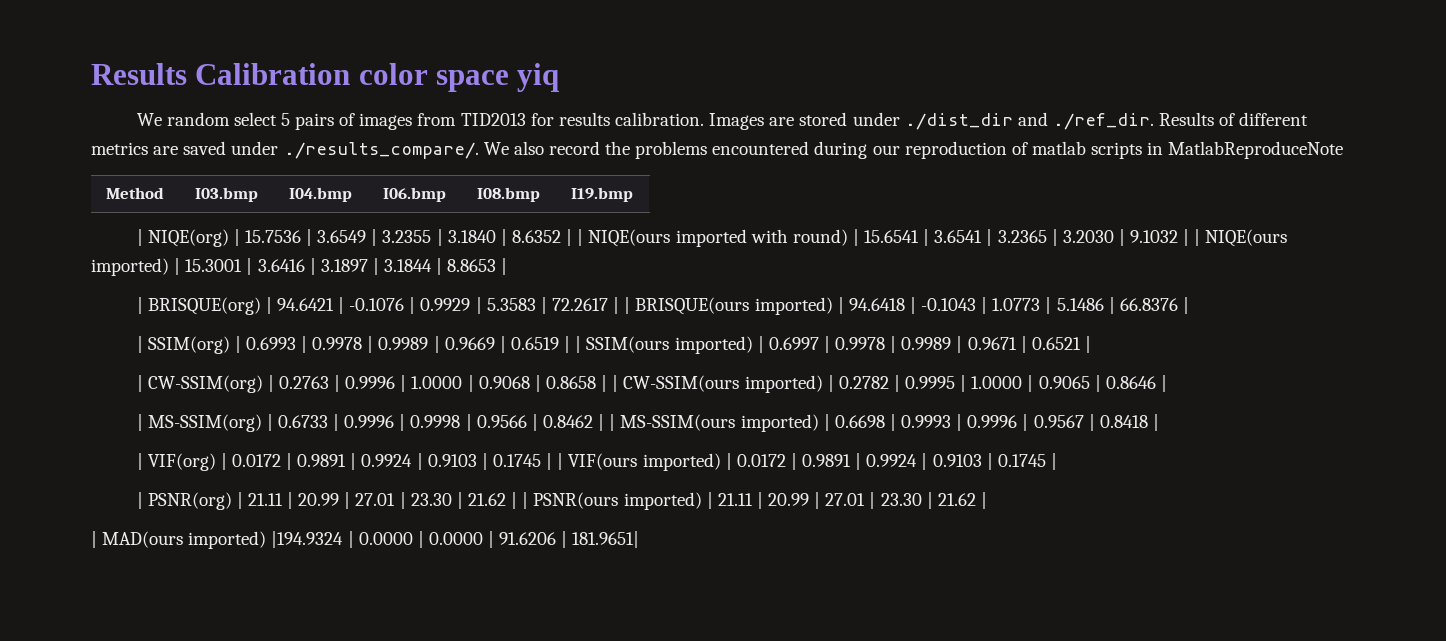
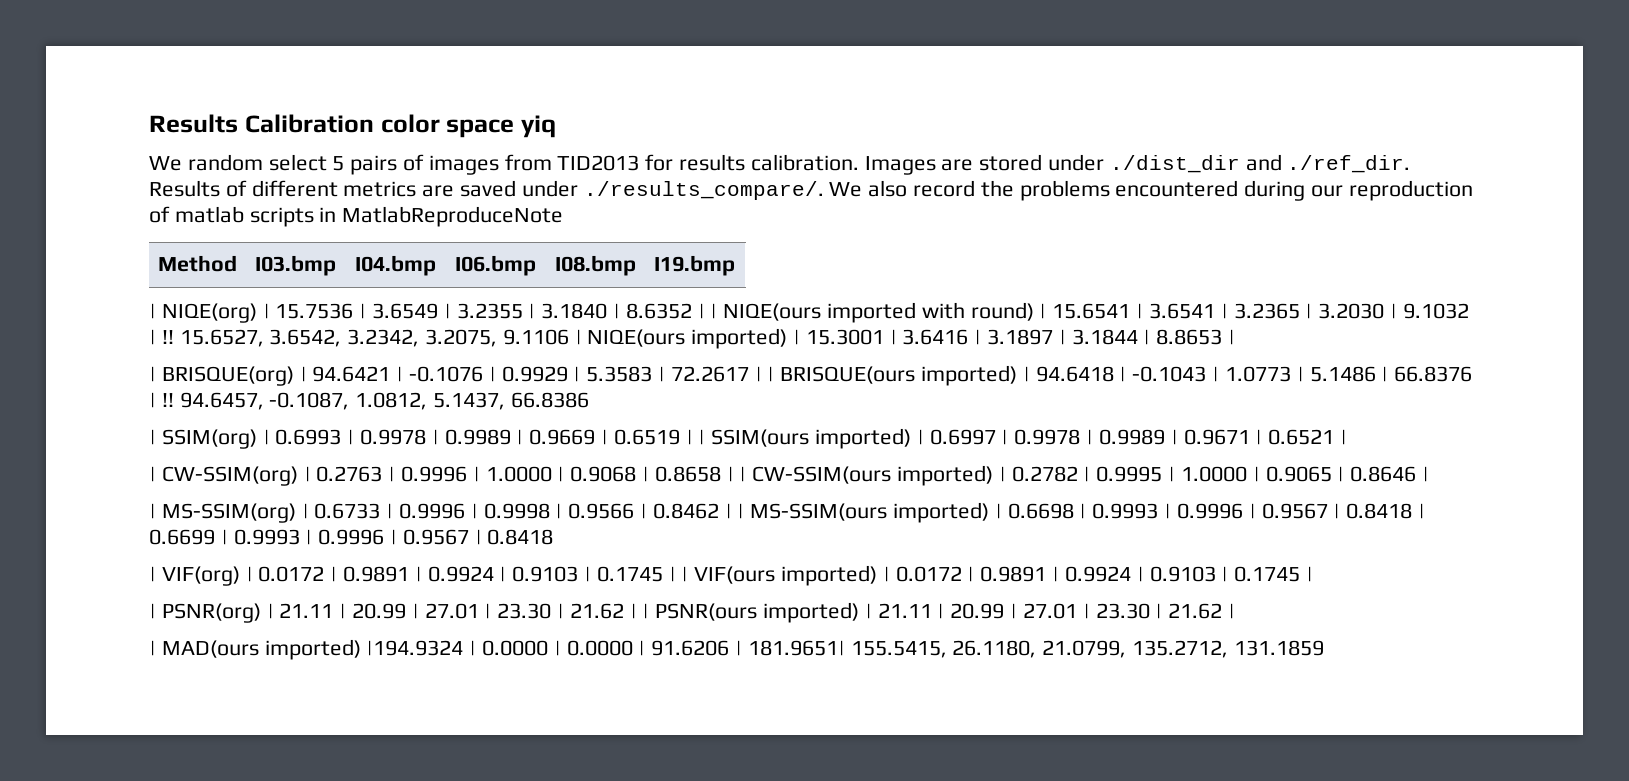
- | NIQE(org) | 15.7536 | 3.6549 | 3.2355 | 3.1840 | 8.6352 | | NIQE(ours imported with round) | 15.6541 | 3.6541 | 3.2365 | 3.2030 | 9.1032 | | NIQE(ours imported) | 15.3001 | 3.6416 | 3.1897 | 3.1844 | 8.8653 |
+ | NIQE(org) | 15.7536 | 3.6549 | 3.2355 | 3.1840 | 8.6352 | | NIQE(ours imported with round) | 15.6541 | 3.6541 | 3.2365 | 3.2030 | 9.1032 | !! 15.6527, 3.6542, 3.2342, 3.2075, 9.1106 | NIQE(ours imported) | 15.3001 | 3.6416 | 3.1897 | 3.1844 | 8.8653 |
- | BRISQUE(org) | 94.6421 | -0.1076 | 0.9929 | 5.3583 | 72.2617 | | BRISQUE(ours imported) | 94.6418 | -0.1043 | 1.0773 | 5.1486 | 66.8376 |
+ | BRISQUE(org) | 94.6421 | -0.1076 | 0.9929 | 5.3583 | 72.2617 | | BRISQUE(ours imported) | 94.6418 | -0.1043 | 1.0773 | 5.1486 | 66.8376 | !! 94.6457, -0.1087, 1.0812, 5.1437, 66.8386
- | MS-SSIM(org) | 0.6733 | 0.9996 | 0.9998 | 0.9566 | 0.8462 | | MS-SSIM(ours imported) | 0.6698 | 0.9993 | 0.9996 | 0.9567 | 0.8418 |
+ | MS-SSIM(org) | 0.6733 | 0.9996 | 0.9998 | 0.9566 | 0.8462 | | MS-SSIM(ours imported) | 0.6698 | 0.9993 | 0.9996 | 0.9567 | 0.8418 | 0.6699 | 0.9993 | 0.9996 | 0.9567 | 0.8418
- | MAD(ours imported) |194.9324 | 0.0000 | 0.0000 | 91.6206 | 181.9651|
+ | MAD(ours imported) |194.9324 | 0.0000 | 0.0000 | 91.6206 | 181.9651| 155.5415, 26.1180, 21.0799, 135.2712, 131.1859

